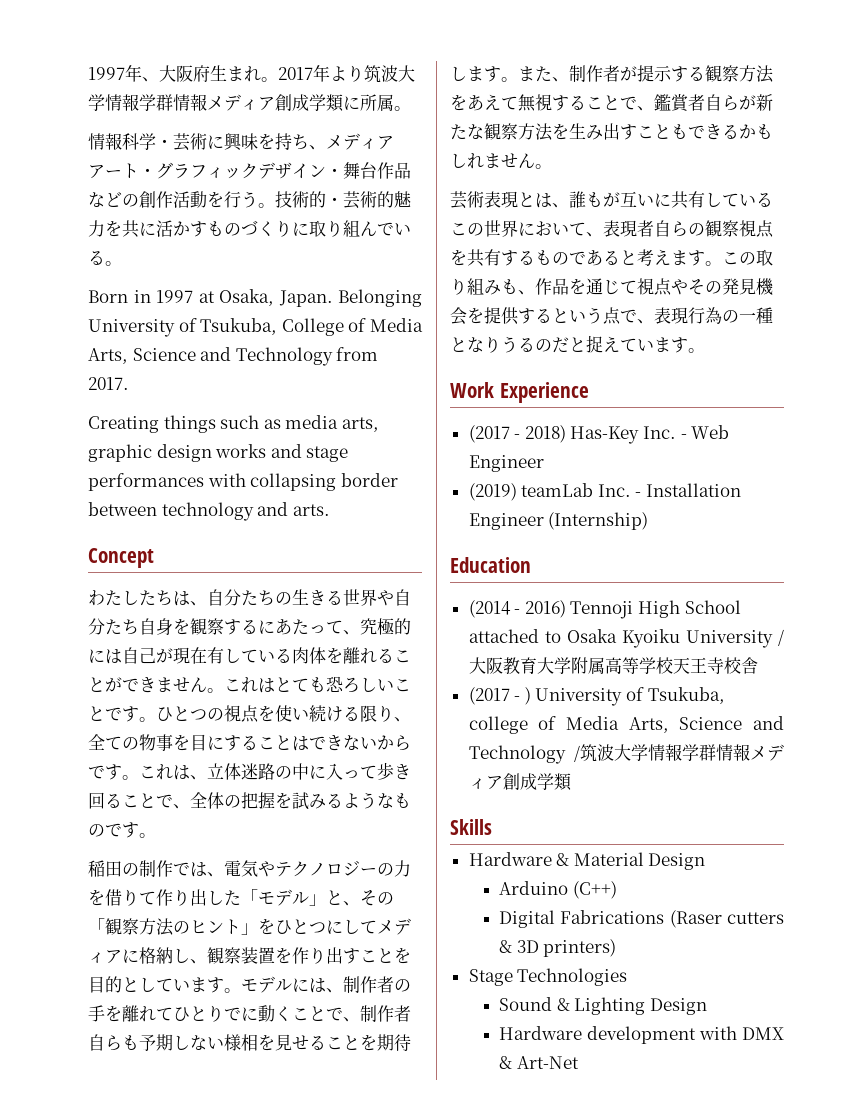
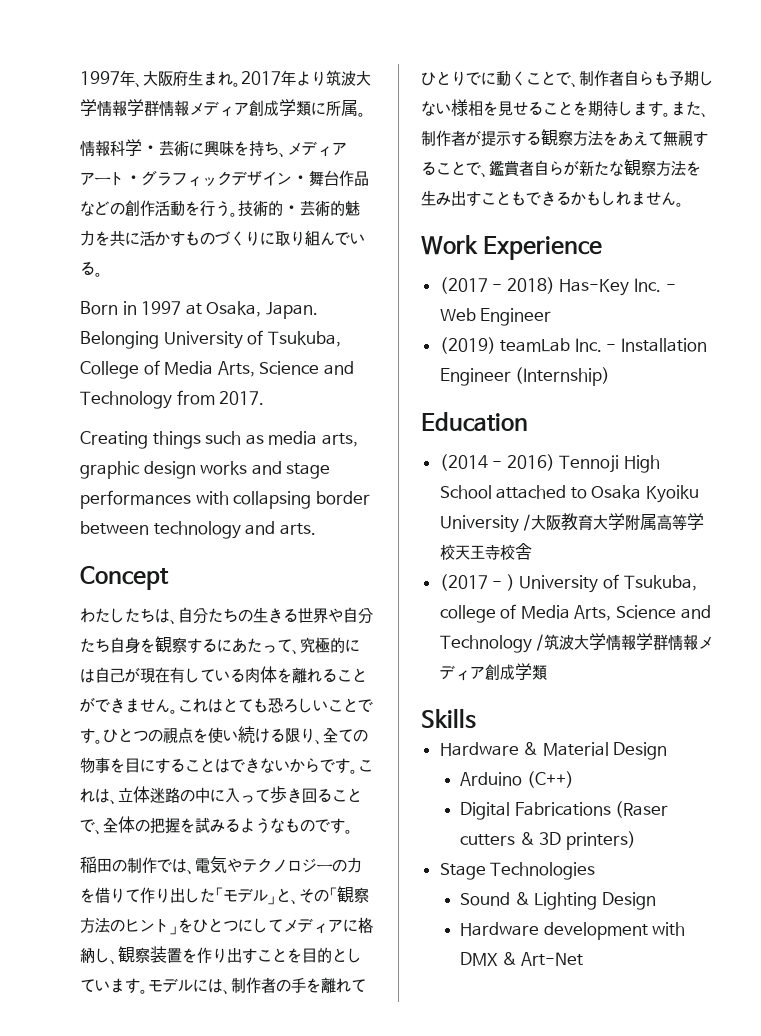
- 芸術表現とは、誰もが互いに共有しているこの世界において、表現者自らの観察視点を共有するものであると考えます。この取り組みも、作品を通じて視点やその発見機会を提供するという点で、表現行為の一種となりうるのだと捉えています。

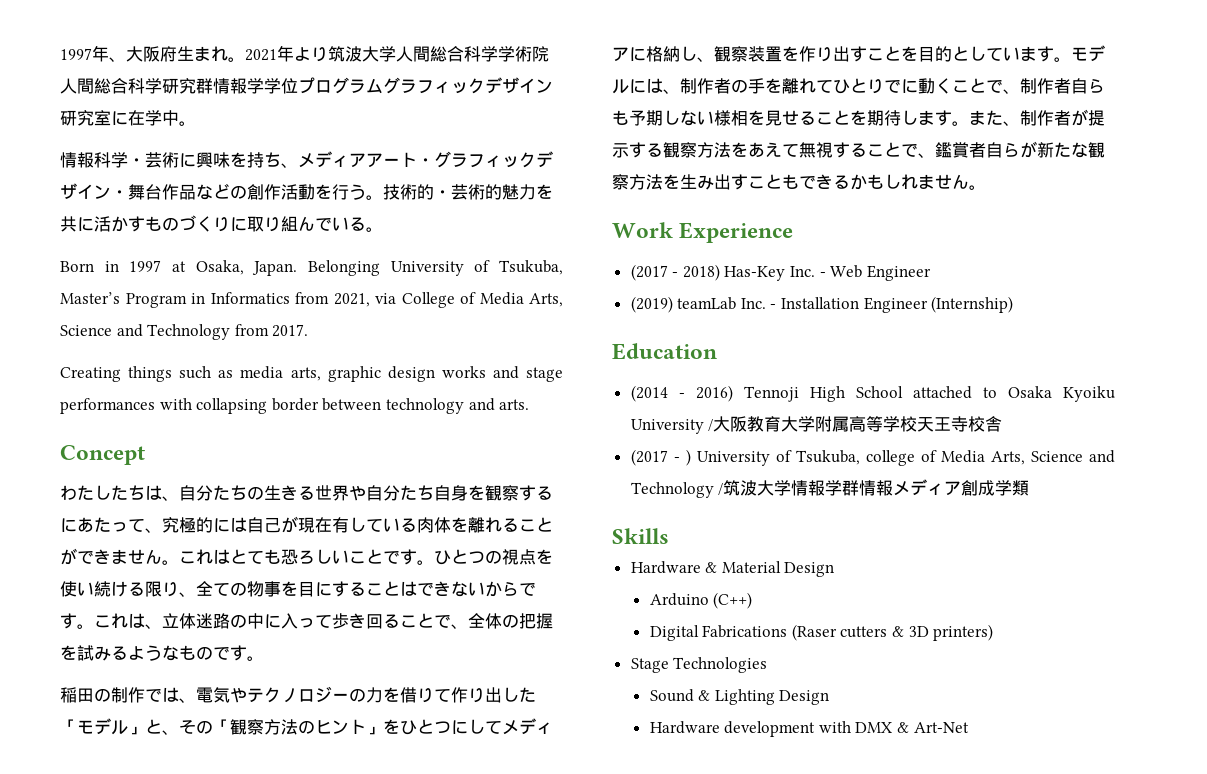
- 2017年より筑波大学情報学群情報メディア創成学類に所属。
+ 2021年より筑波大学人間総合科学学術院人間総合科学研究群情報学学位プログラムグラフィックデザイン研究室に在学中。
- Belonging University of Tsukuba, College of Media Arts, Science and Technology from 2017.
+ Belonging University of Tsukuba, Master’s Program in Informatics from 2021, via College of Media Arts, Science and Technology from 2017.

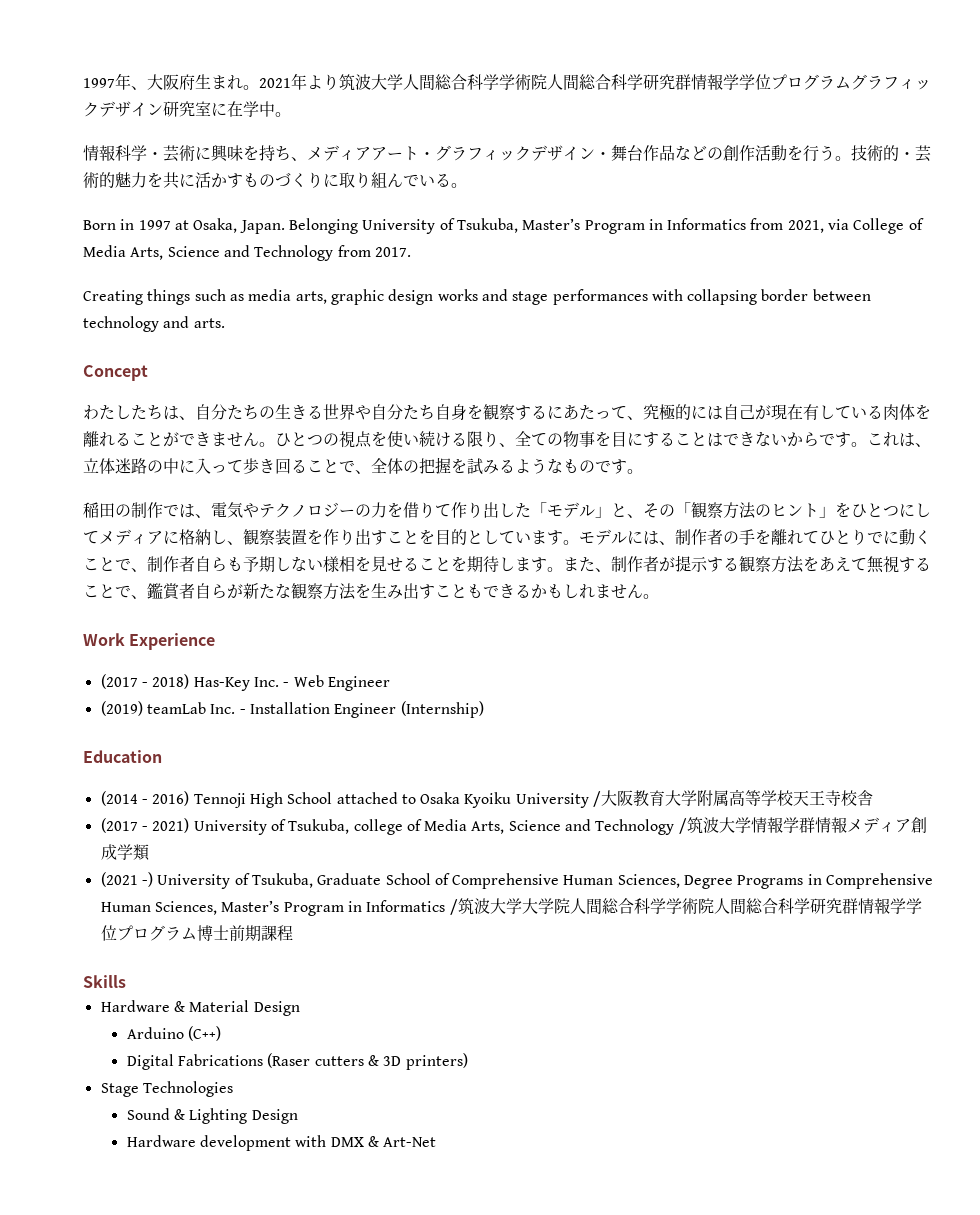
- これはとても恐ろしいことです。
- (2017 - ) University of Tsukuba, college of Media Arts, Science and Technology /筑波大学情報学群情報メディア創成学類
+ (2017 - 2021) University of Tsukuba, college of Media Arts, Science and Technology /筑波大学情報学群情報メディア創成学類
+ (2021 -) University of Tsukuba, Graduate School of Comprehensive Human Sciences, Degree Programs in Comprehensive Human Sciences, Master’s Program in Informatics /筑波大学大学院人間総合科学学術院人間総合科学研究群情報学学位プログラム博士前期課程

